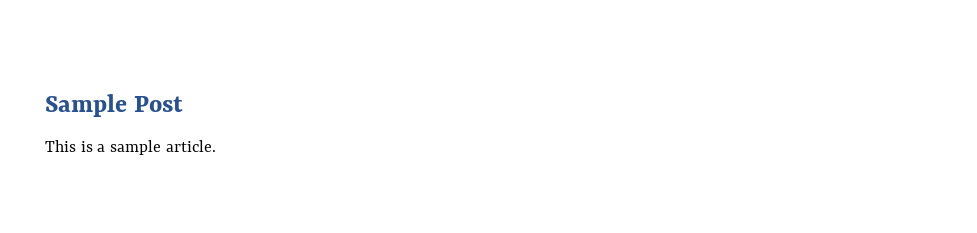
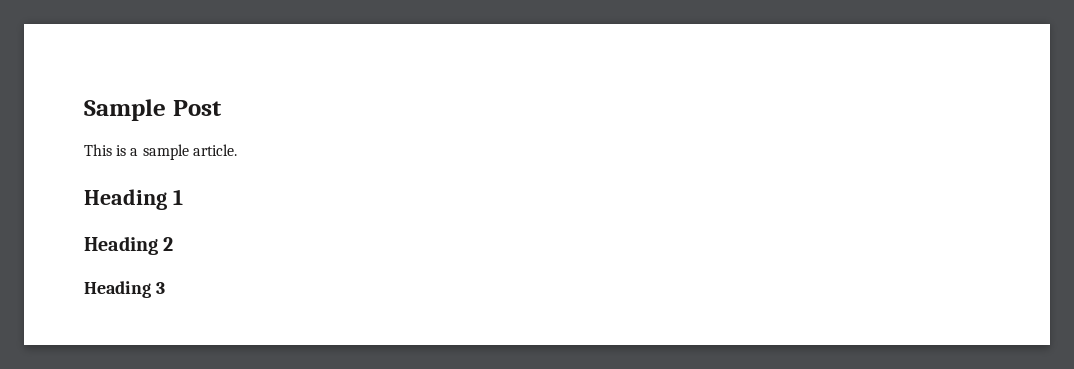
+ Heading 1
+ Heading 2
+ Heading 3

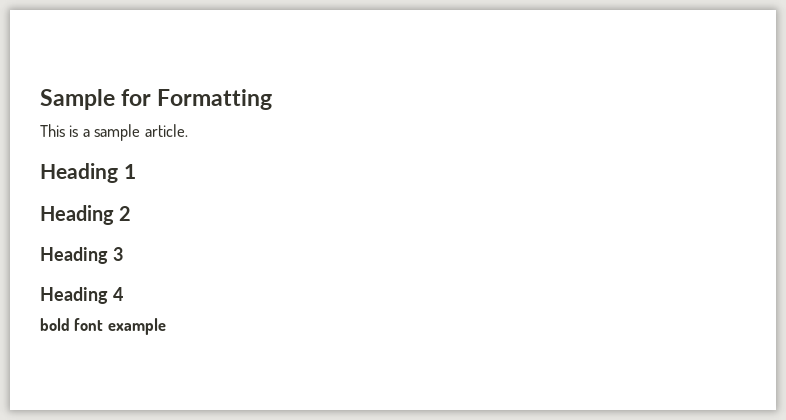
- Sample Post
+ Sample for Formatting
+ Heading 4
+ bold font example

